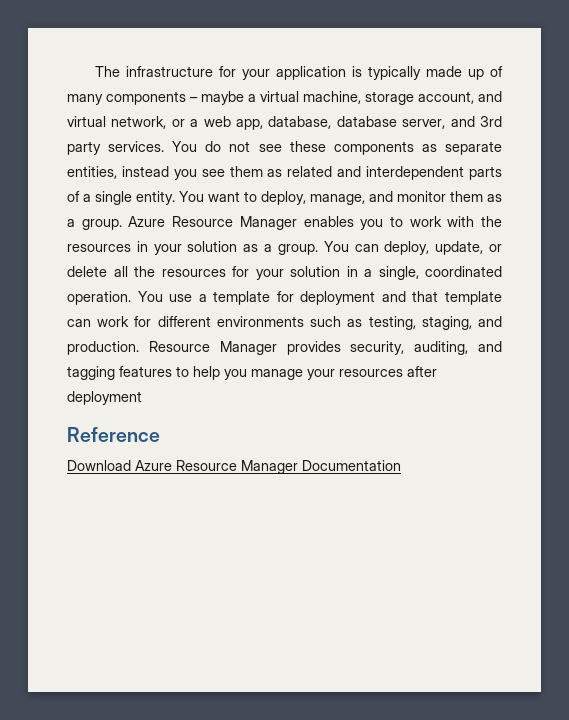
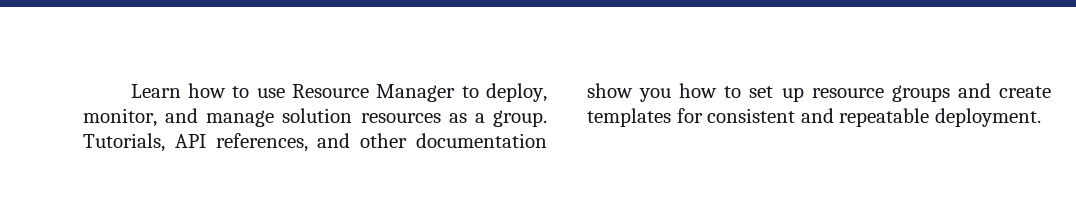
- The infrastructure for your application is typically made up of many components – maybe a virtual machine, storage account, and virtual network, or a web app, database, database server, and 3rd party services. You do not see these components as separate entities, instead you see them as related and interdependent parts of a single entity. You want to deploy, manage, and monitor them as a group. Azure Resource Manager enables you to work with the resources in your solution as a group. You can deploy, update, or delete all the resources for your solution in a single, coordinated operation. You use a template for deployment and that template can work for different environments such as testing, staging, and production. Resource Manager provides security, auditing, and tagging features to help you manage your resources after deployment
- Reference
- Download Azure Resource Manager Documentation
+ Learn how to use Resource Manager to deploy, monitor, and manage solution resources as a group. Tutorials, API references, and other documentation show you how to set up resource groups and create templates for consistent and repeatable deployment.

